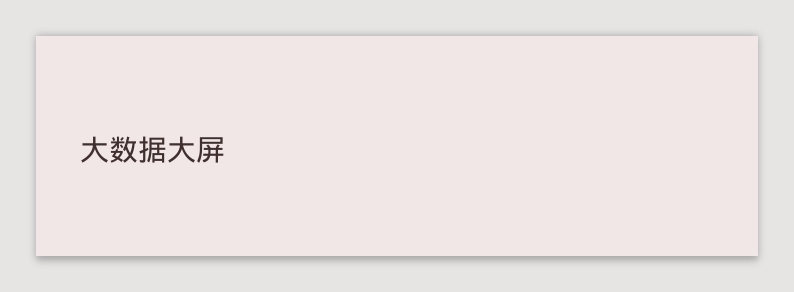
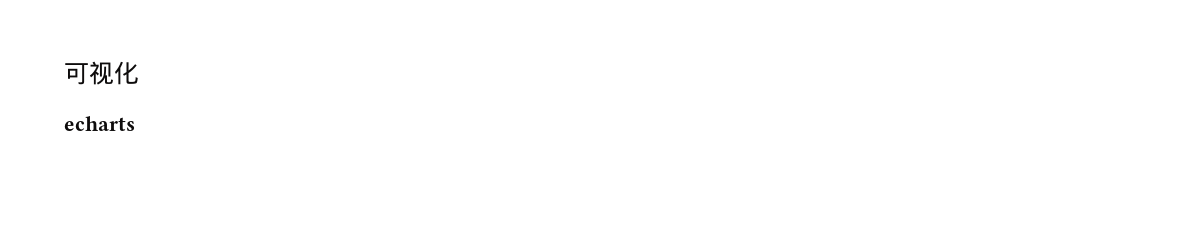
- 大数据大屏
+ 可视化
+ echarts

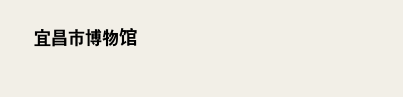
- 可视化
- echarts
+ 宜昌市博物馆

